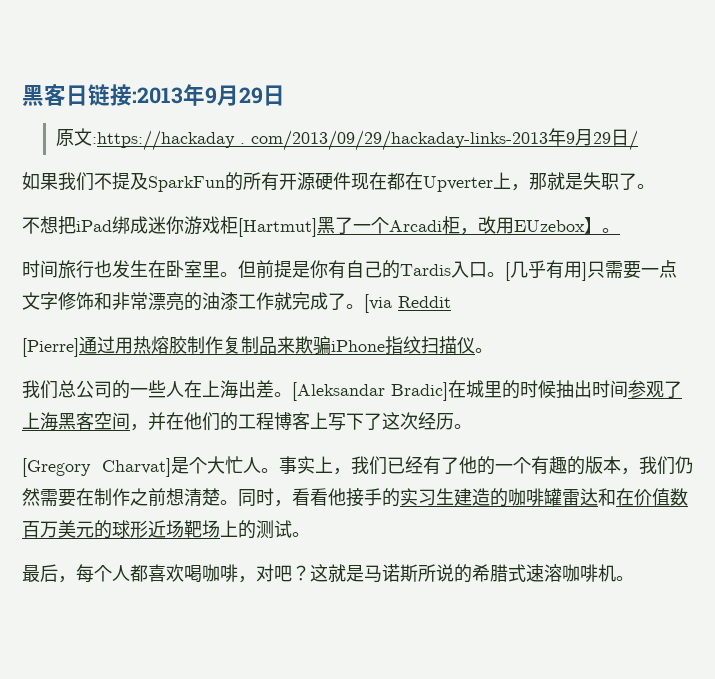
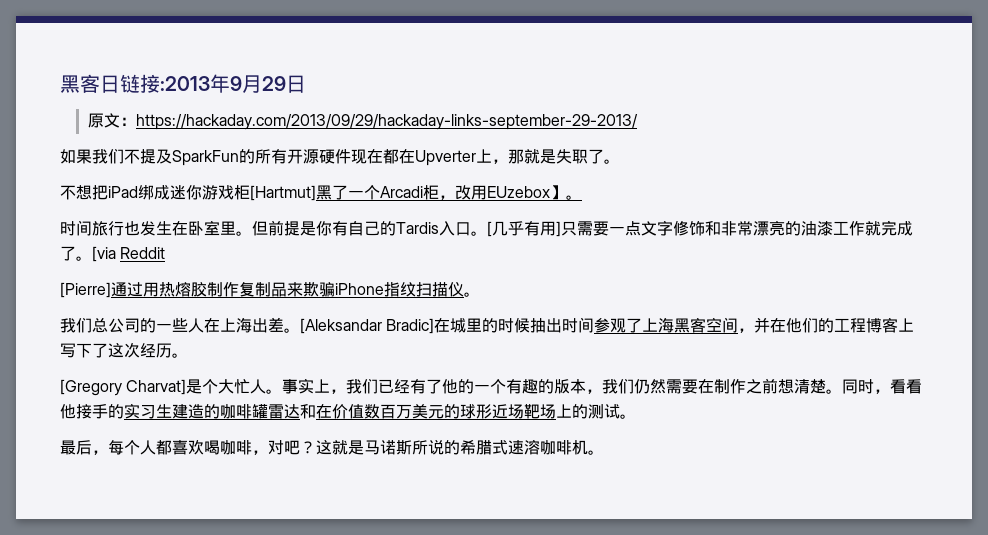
- 原文:https://hackaday . com/2013/09/29/hackaday-links-2013年9月29日/
+ 原文：https://hackaday.com/2013/09/29/hackaday-links-september-29-2013/

